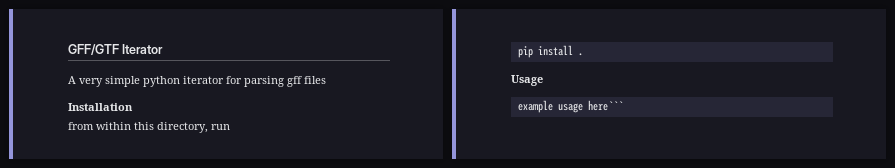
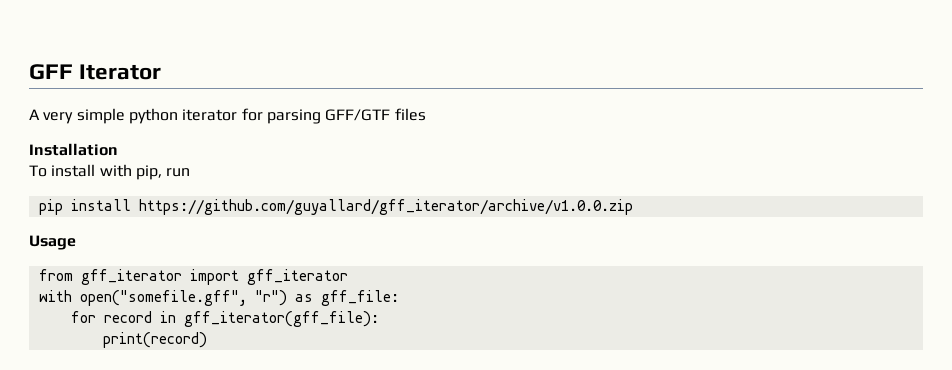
- GFF/GTF Iterator
+ GFF Iterator
- A very simple python iterator for parsing gff files
+ A very simple python iterator for parsing GFF/GTF files
- from within this directory, run
+ To install with pip, run
- pip install .
+ pip install https://github.com/guyallard/gff_iterator/archive/v1.0.0.zip
- example usage here```
+ from gff_iterator import gff_iterator
+ with open("somefile.gff", "r") as gff_file:
+ for record in gff_iterator(gff_file):
+ print(record)

